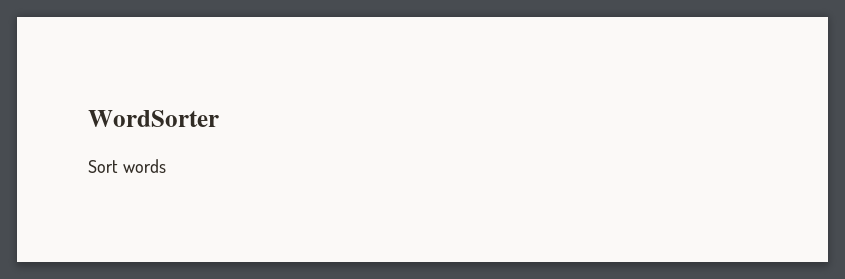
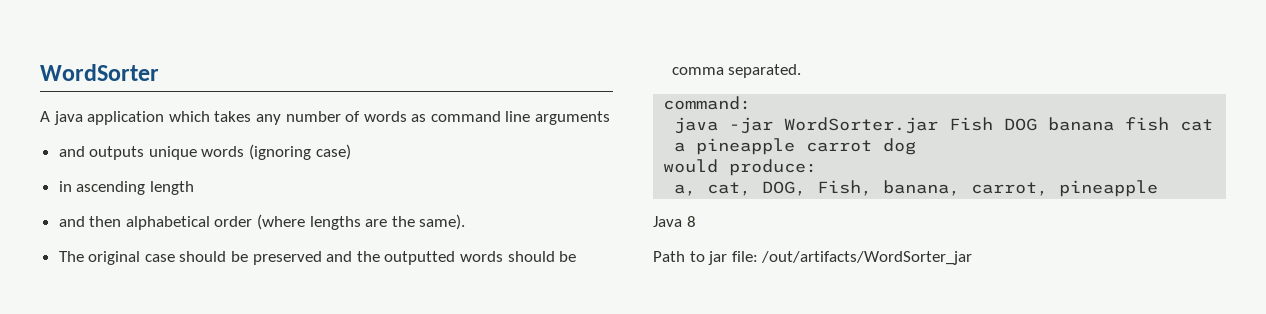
- Sort words
+ A java application which takes any number of words as command line arguments
+ and outputs unique words (ignoring case)
+ in ascending length
+ and then alphabetical order (where lengths are the same).
+ The original case should be preserved and the outputted words should be comma separated.
+ command:
+ java -jar WordSorter.jar Fish DOG banana fish cat a pineapple carrot dog
+ would produce:
+ a, cat, DOG, Fish, banana, carrot, pineapple
+ Java 8
+ Path to jar file: /out/artifacts/WordSorter_jar

